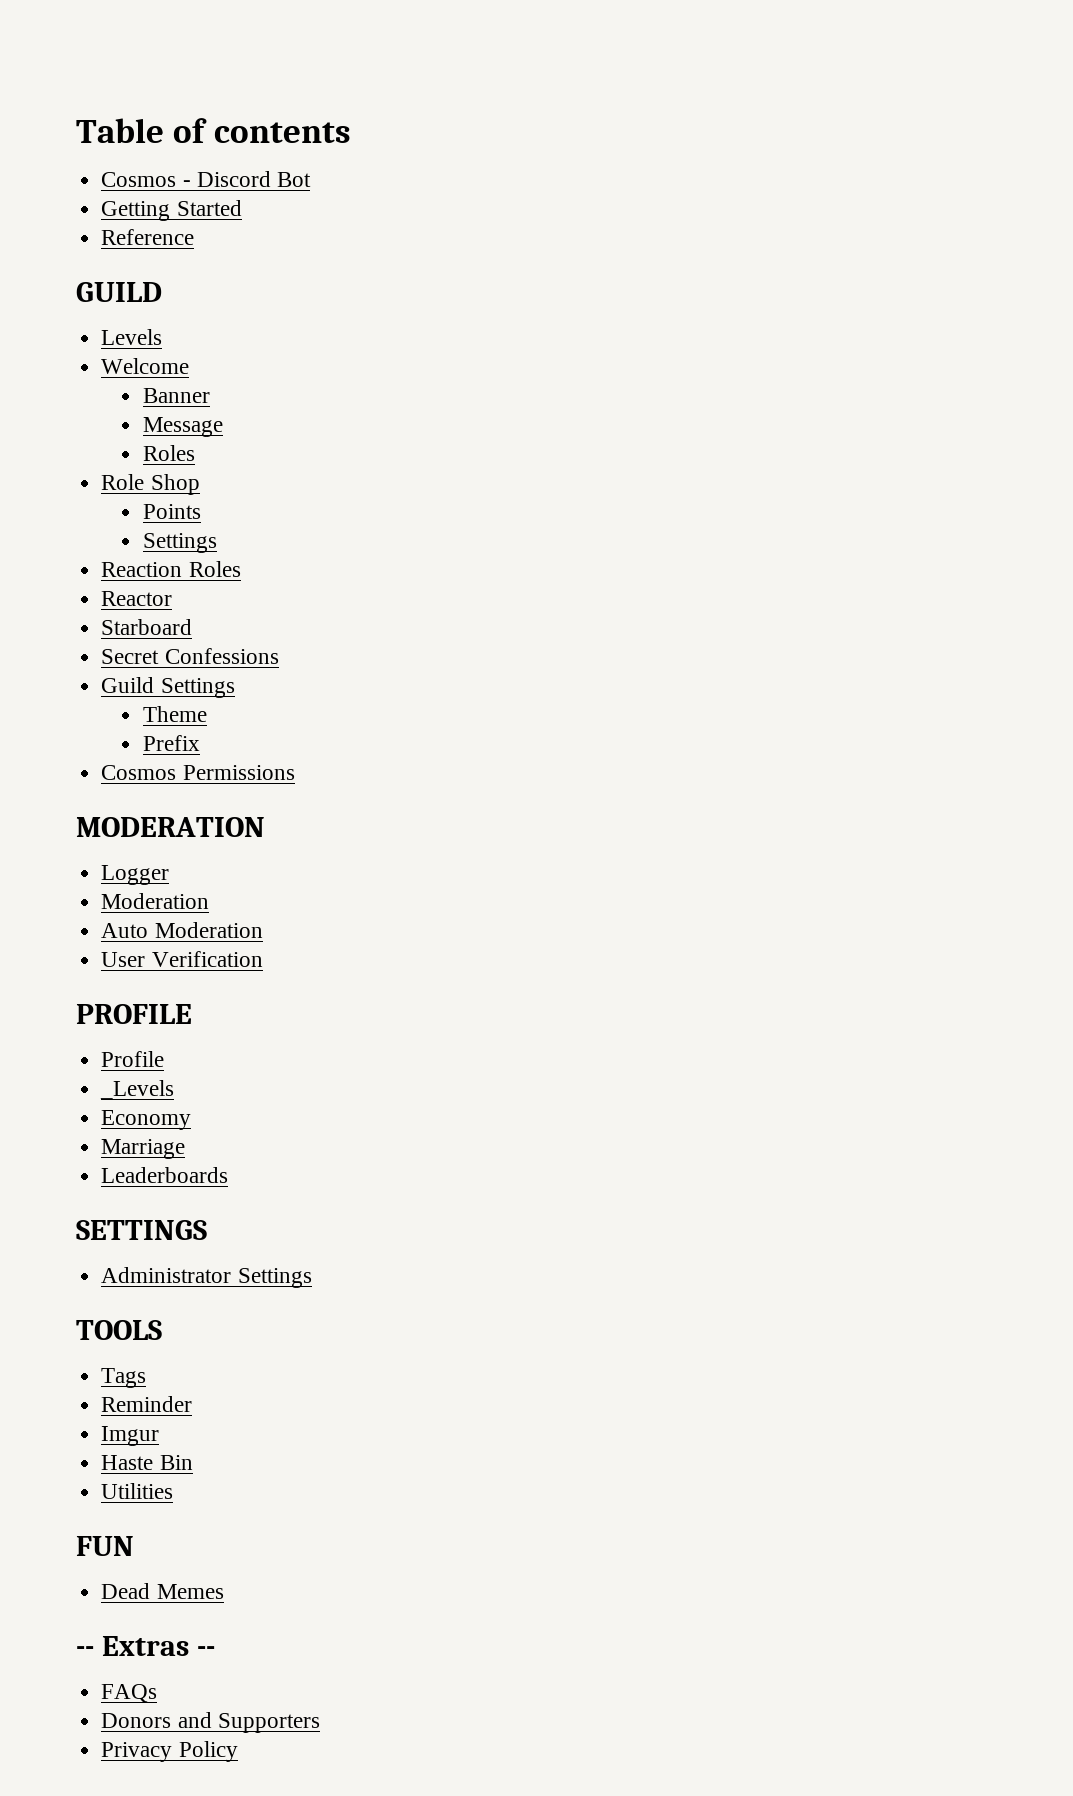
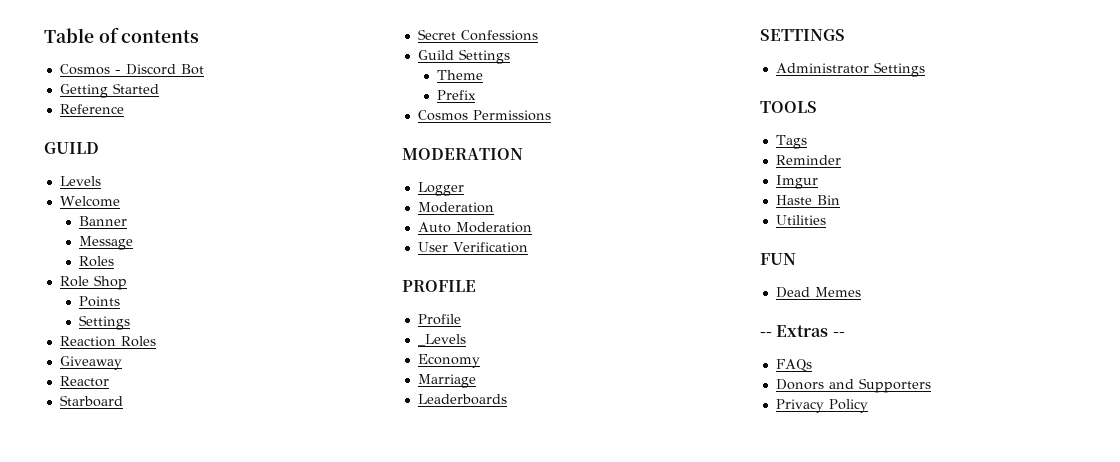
+ Giveaway

